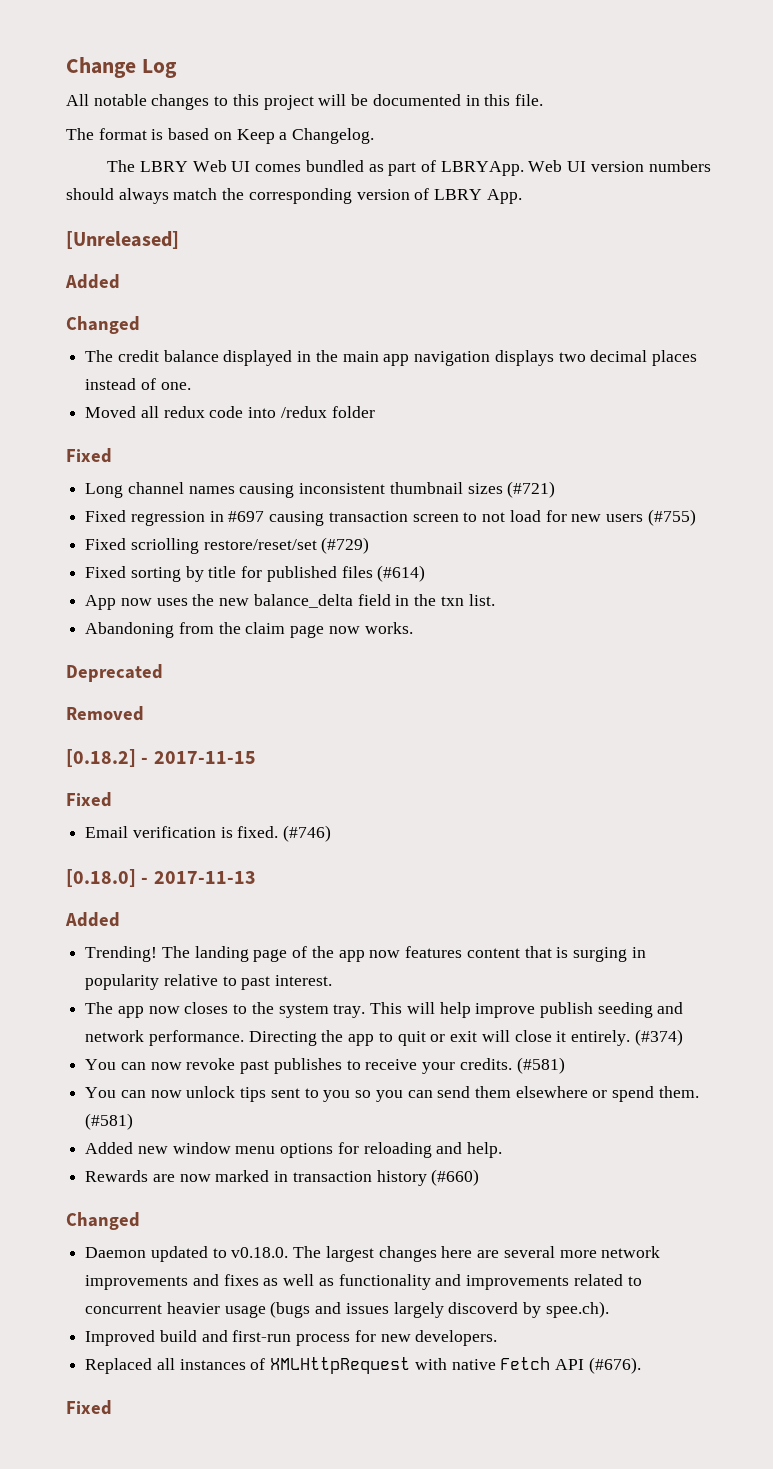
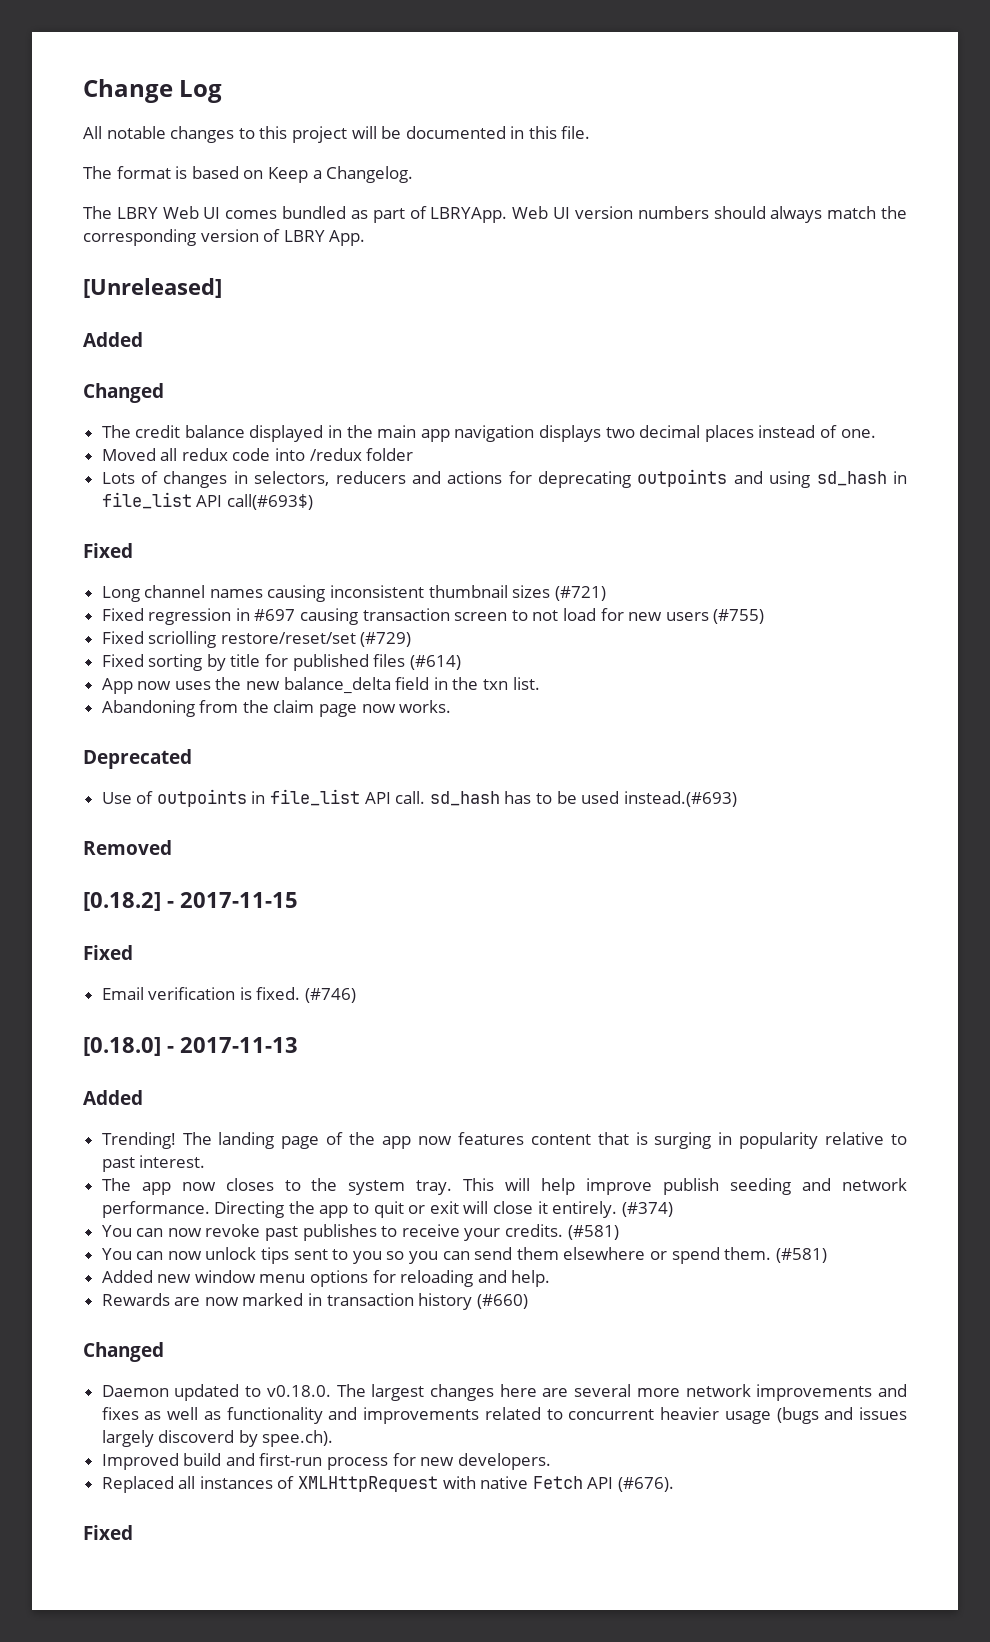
+ Lots of changes in selectors, reducers and actions for deprecating outpoints and using sd_hash in file_list API call(#693$)
+ Use of outpoints in file_list API call. sd_hash has to be used instead.(#693)

